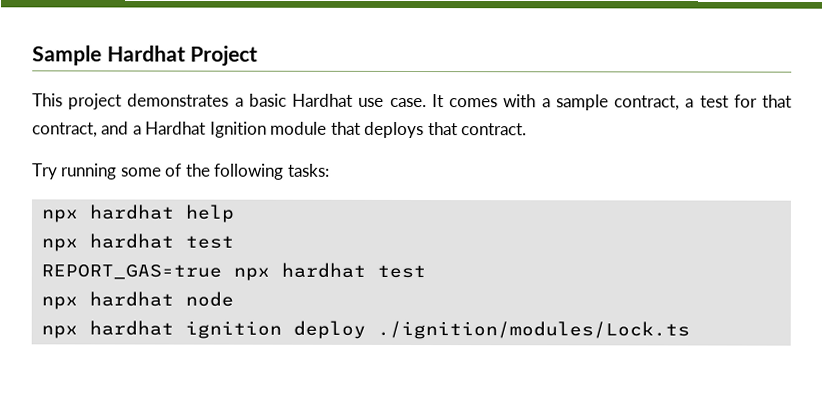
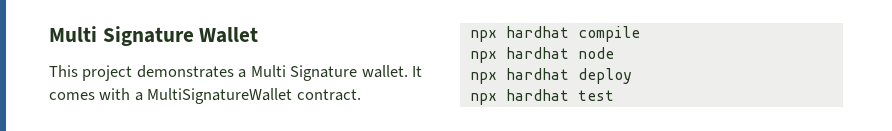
- Sample Hardhat Project
+ Multi Signature Wallet
- This project demonstrates a basic Hardhat use case. It comes with a sample contract, a test for that contract, and a Hardhat Ignition module that deploys that contract.
- Try running some of the following tasks:
- npx hardhat help
- npx hardhat test
- REPORT_GAS=true npx hardhat test
+ This project demonstrates a Multi Signature wallet. It comes with a MultiSignatureWallet contract.
+ npx hardhat compile
- npx hardhat ignition deploy ./ignition/modules/Lock.ts
+ npx hardhat deploy
+ npx hardhat test

